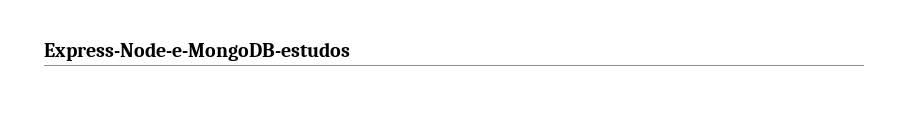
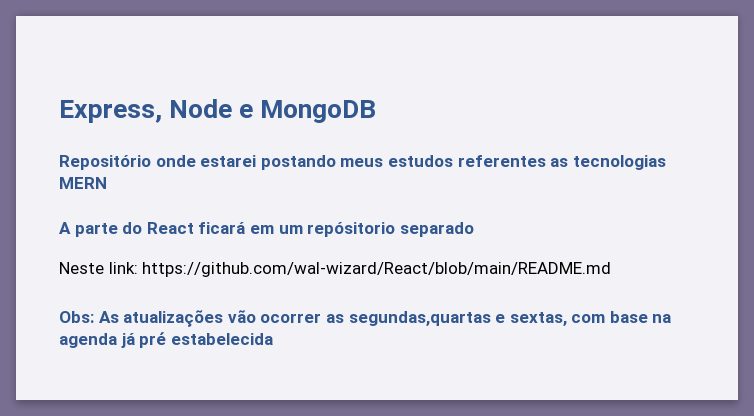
- Express-Node-e-MongoDB-estudos
+ Express, Node e MongoDB
+ Repositório onde estarei postando meus estudos referentes as tecnologias MERN
+ A parte do React ficará em um repósitorio separado
+ Neste link: https://github.com/wal-wizard/React/blob/main/README.md
+ Obs: As atualizações vão ocorrer as segundas,quartas e sextas, com base na agenda já pré estabelecida

